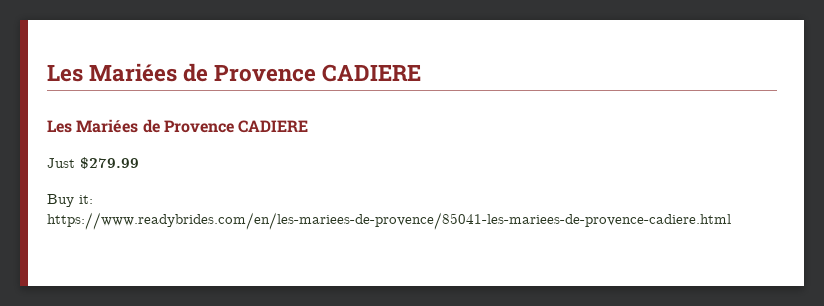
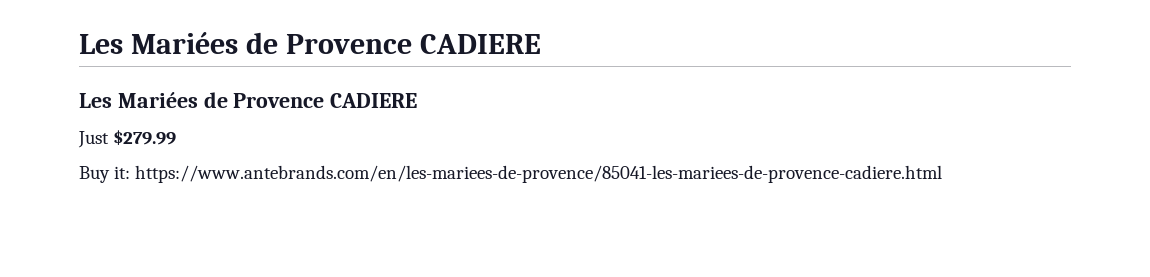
- Buy it: https://www.readybrides.com/en/les-mariees-de-provence/85041-les-mariees-de-provence-cadiere.html
+ Buy it: https://www.antebrands.com/en/les-mariees-de-provence/85041-les-mariees-de-provence-cadiere.html

